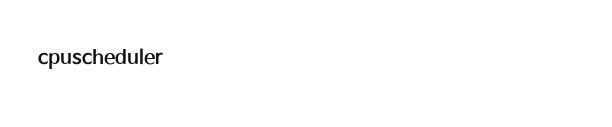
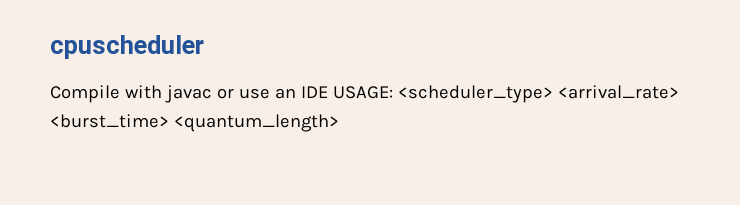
+ Compile with javac or use an IDE USAGE: <scheduler_type> <arrival_rate> <burst_time> <quantum_length>

